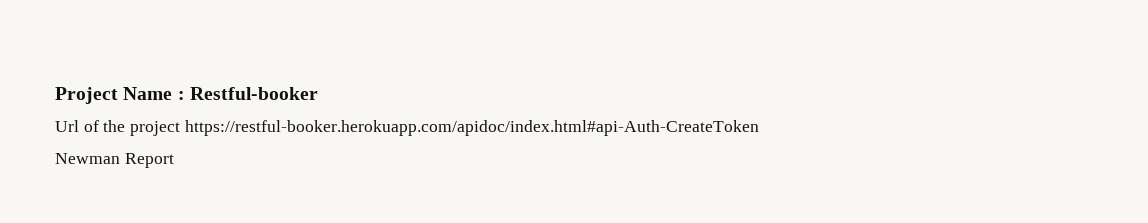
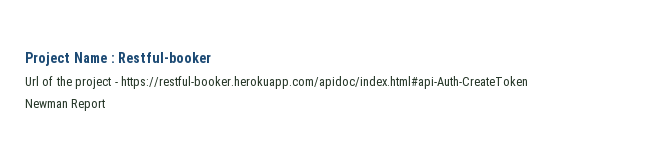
- Url of the project https://restful-booker.herokuapp.com/apidoc/index.html#api-Auth-CreateToken
+ Url of the project - https://restful-booker.herokuapp.com/apidoc/index.html#api-Auth-CreateToken

